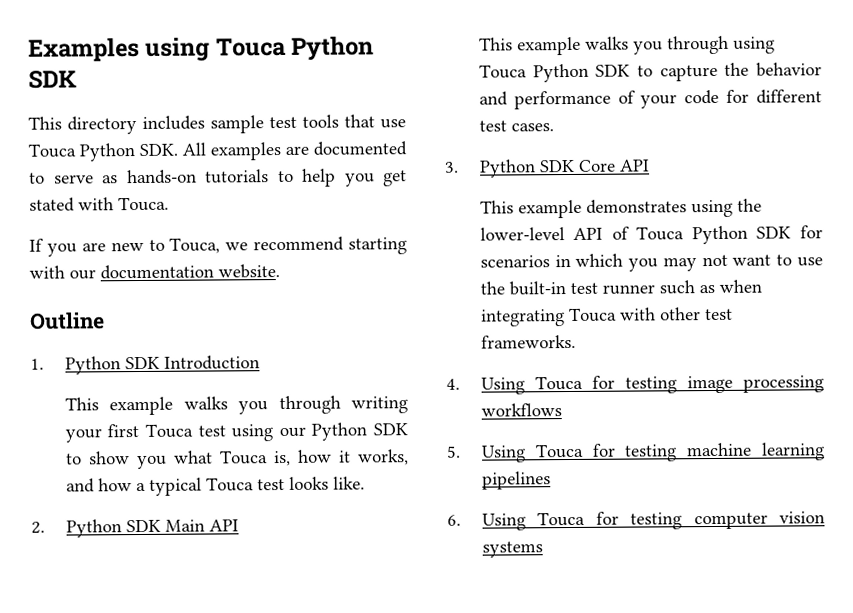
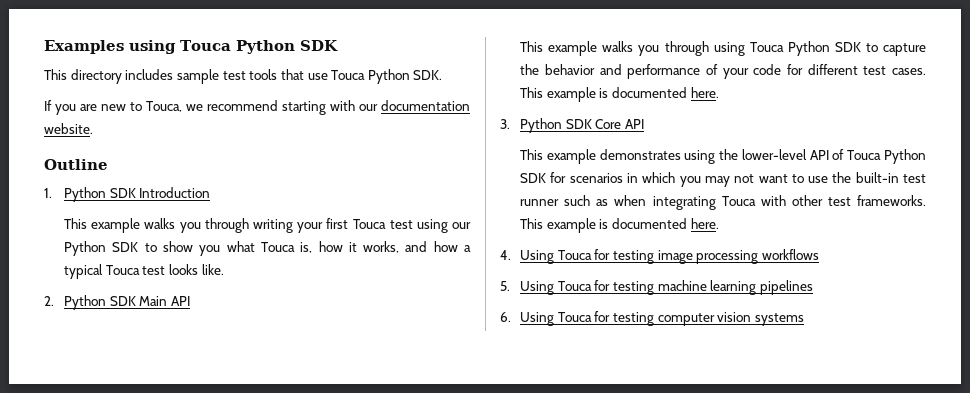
- This directory includes sample test tools that use Touca Python SDK. All examples are documented to serve as hands-on tutorials to help you get stated with Touca.
+ This directory includes sample test tools that use Touca Python SDK.
- This example walks you through using Touca Python SDK to capture the behavior and performance of your code for different test cases.
+ This example walks you through using Touca Python SDK to capture the behavior and performance of your code for different test cases. This example is documented here.
- This example demonstrates using the lower-level API of Touca Python SDK for scenarios in which you may not want to use the built-in test runner such as when integrating Touca with other test frameworks.
+ This example demonstrates using the lower-level API of Touca Python SDK for scenarios in which you may not want to use the built-in test runner such as when integrating Touca with other test frameworks. This example is documented here.

